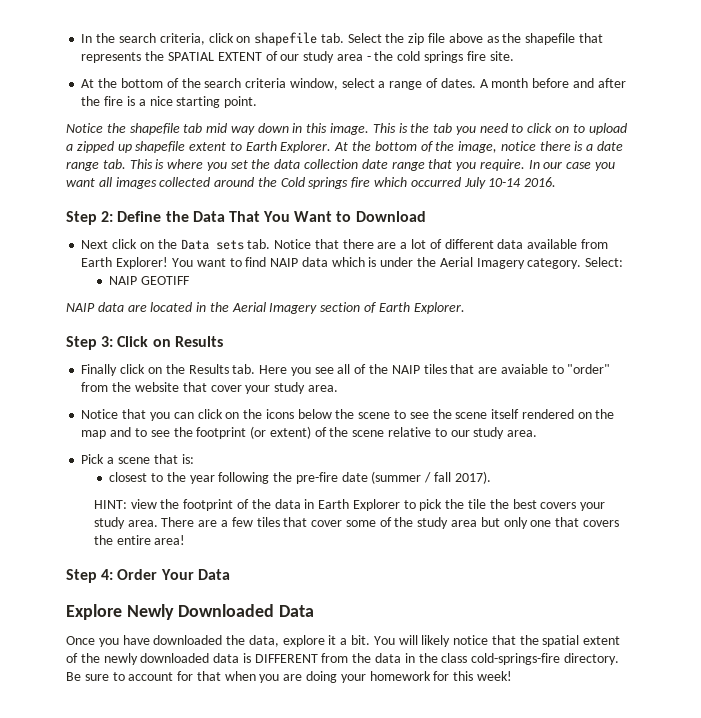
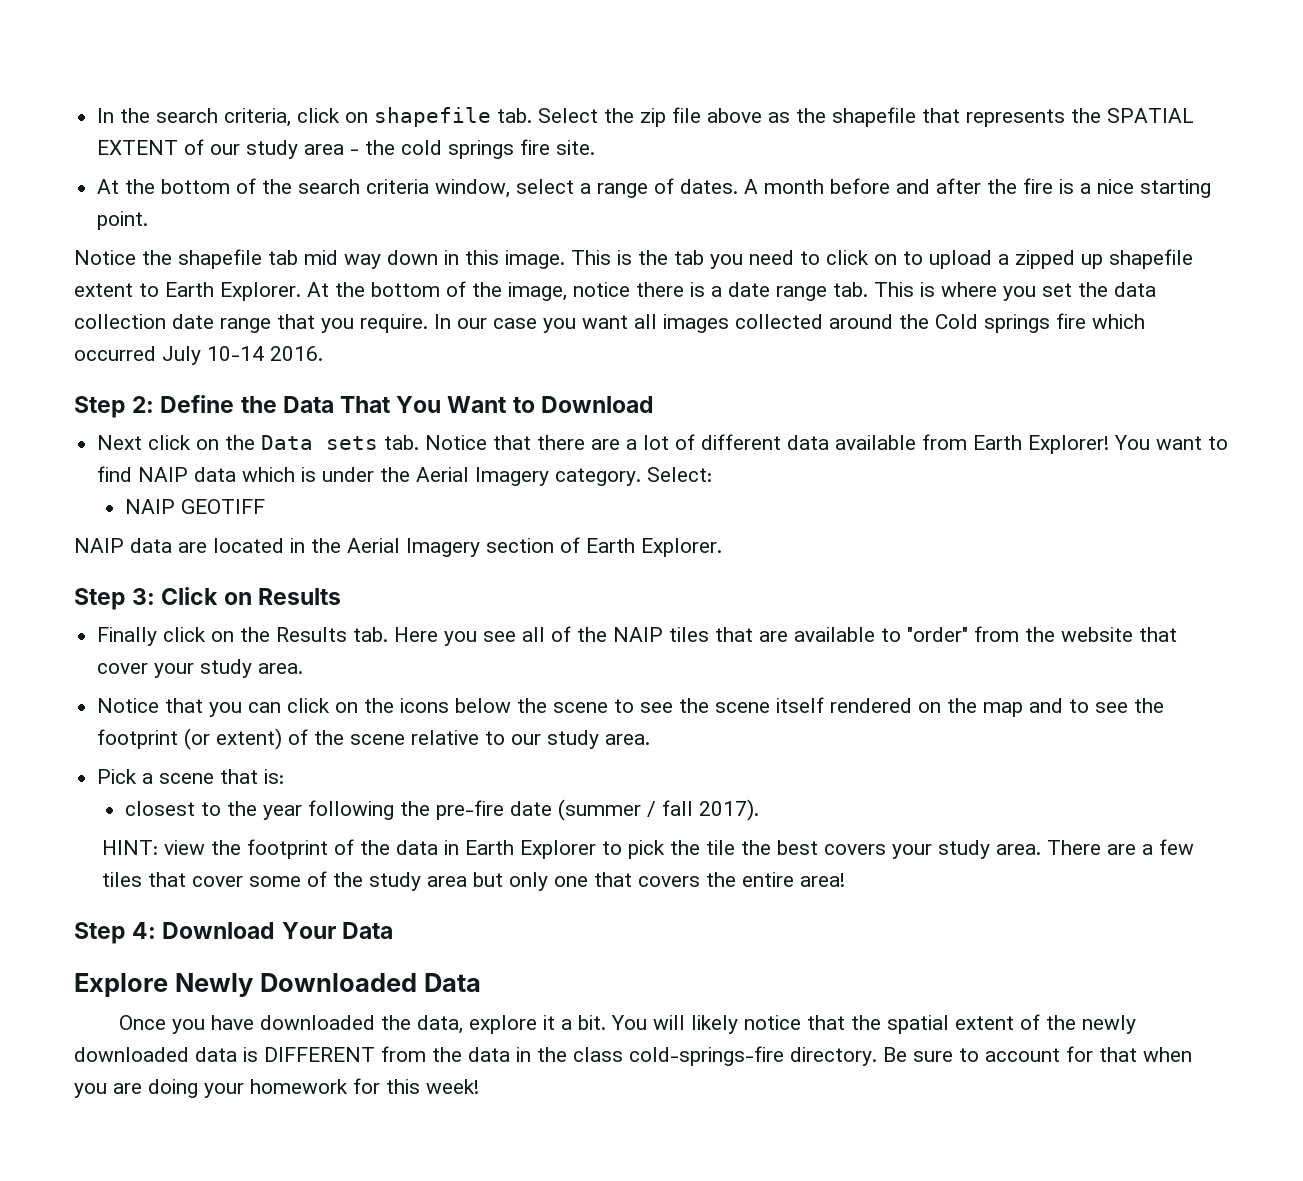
- Finally click on the Results tab. Here you see all of the NAIP tiles that are avaiable to "order" from the website that cover your study area.
+ Finally click on the Results tab. Here you see all of the NAIP tiles that are available to "order" from the website that cover your study area.
- Step 4: Order Your Data
+ Step 4: Download Your Data

